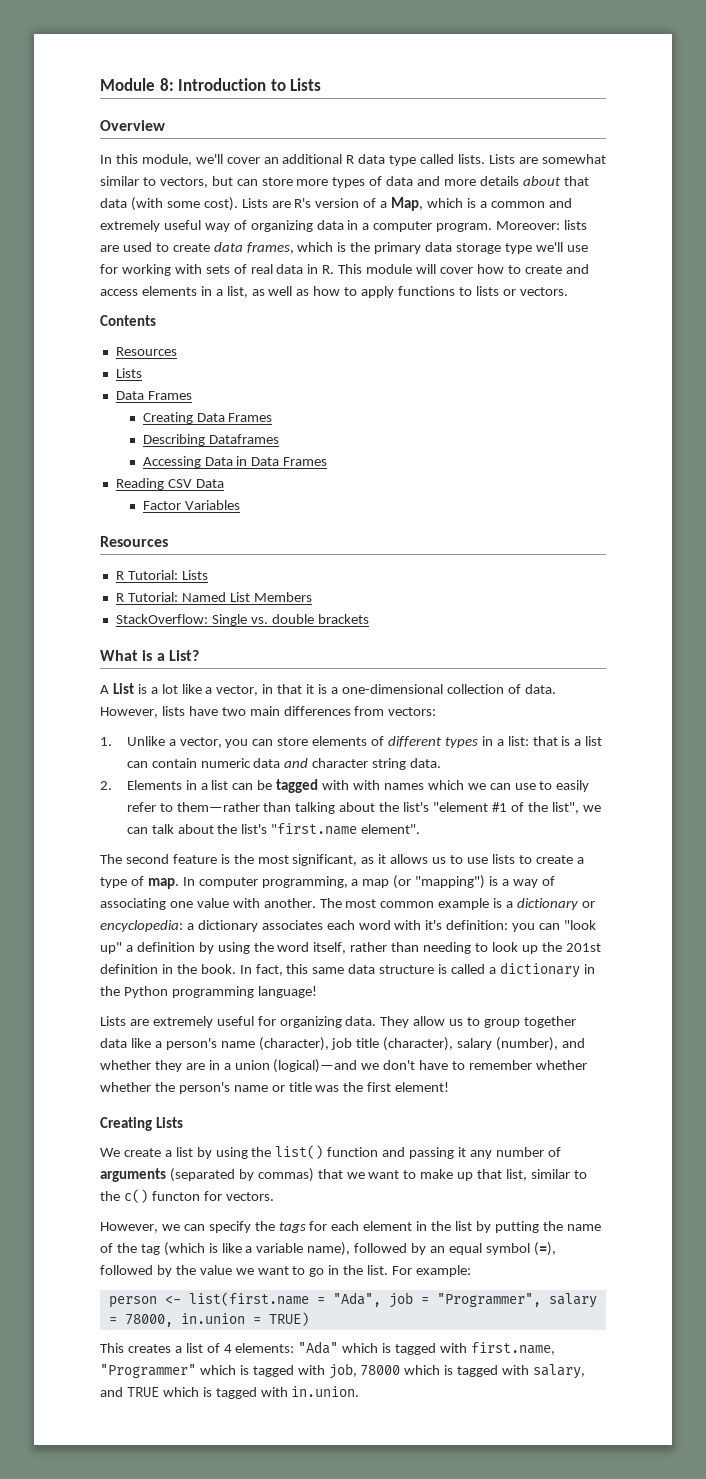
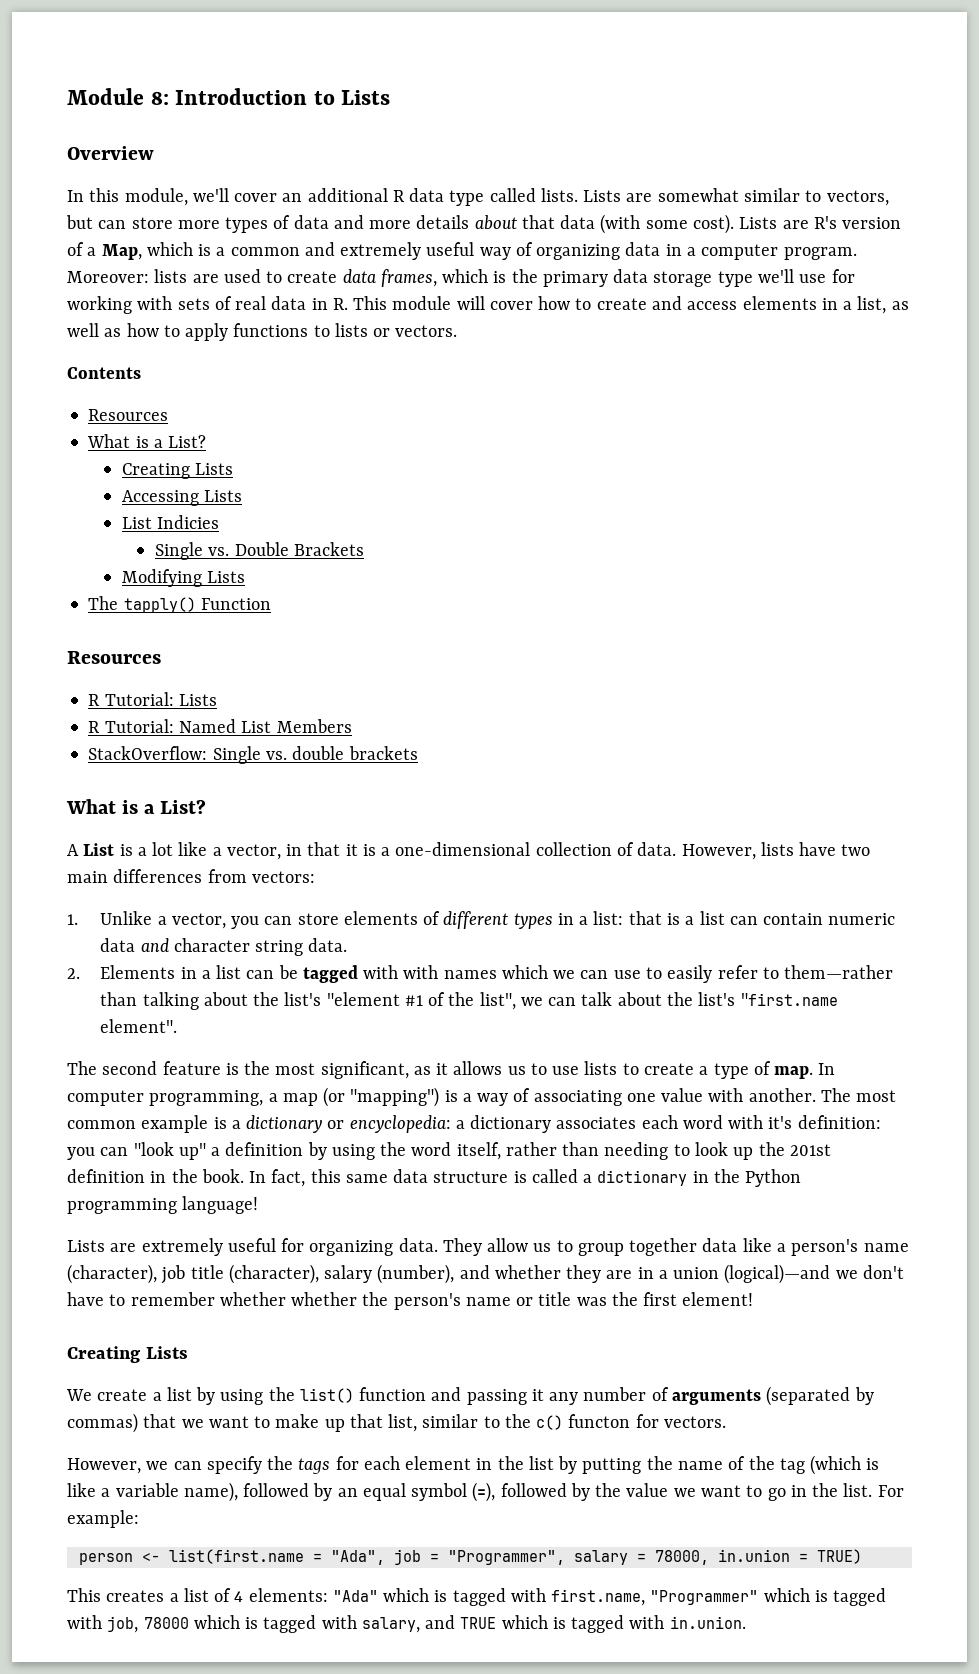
  Contents
  Resources
- Lists
- Data Frames
- Creating Data Frames
- Describing Dataframes
- Accessing Data in Data Frames
- Reading CSV Data
- Factor Variables
+ What is a List?
+ Creating Lists
+ Accessing Lists
+ List Indicies
+ Single vs. Double Brackets
+ Modifying Lists
+ The tapply() Function

